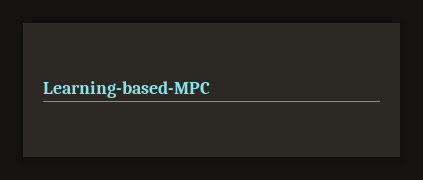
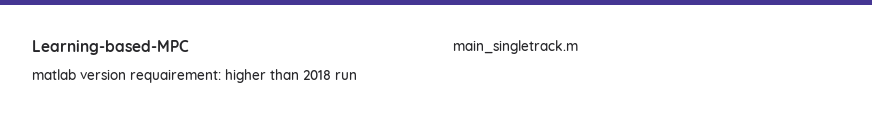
+ matlab version requairement: higher than 2018 run main_singletrack.m

